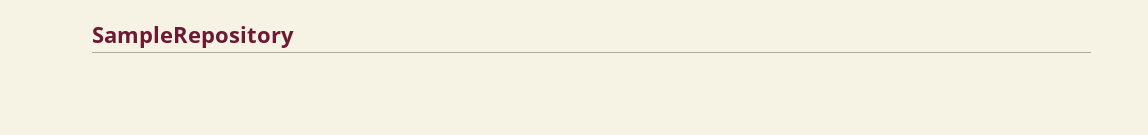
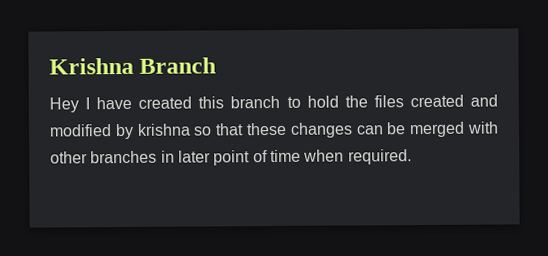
- SampleRepository
+ Krishna Branch
+ Hey I have created this branch to hold the files created and modified by krishna so that these changes can be merged with other branches in later point of time when required.

